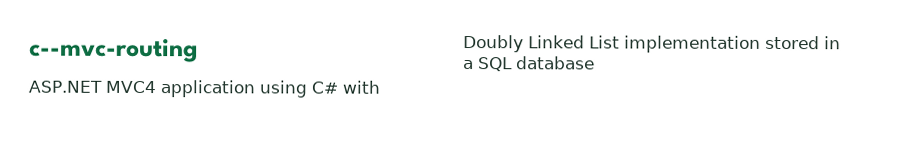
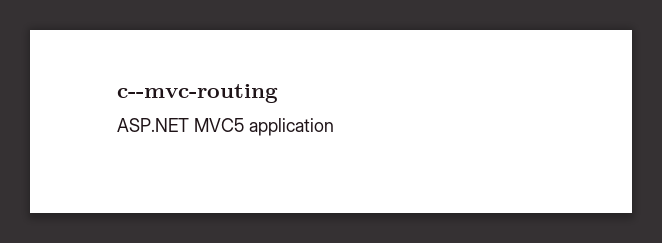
- ASP.NET MVC4 application using C# with Doubly Linked List implementation stored in a SQL database
+ ASP.NET MVC5 application

